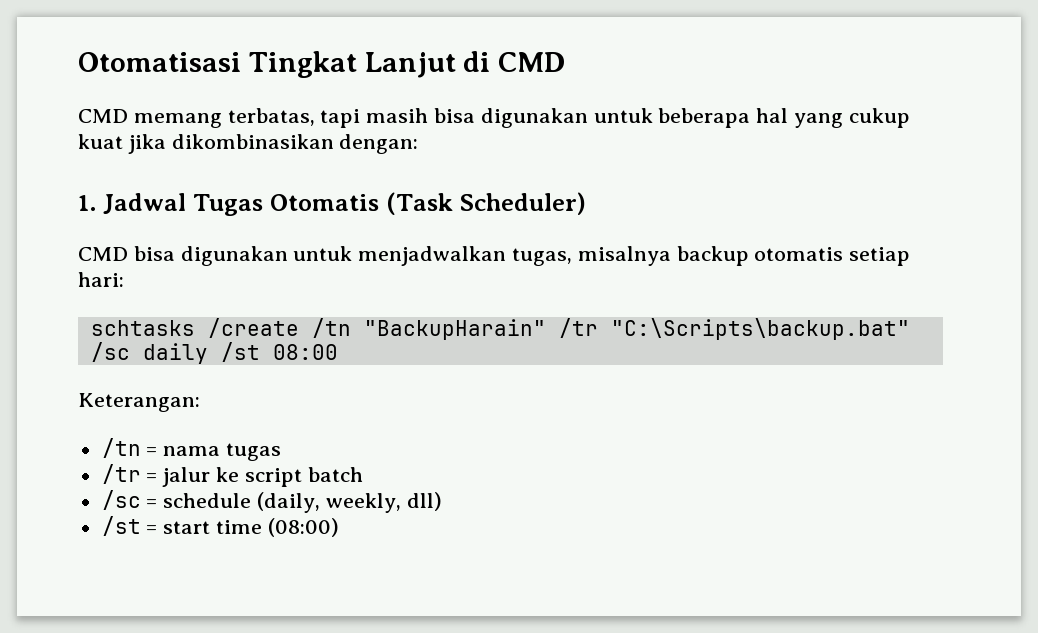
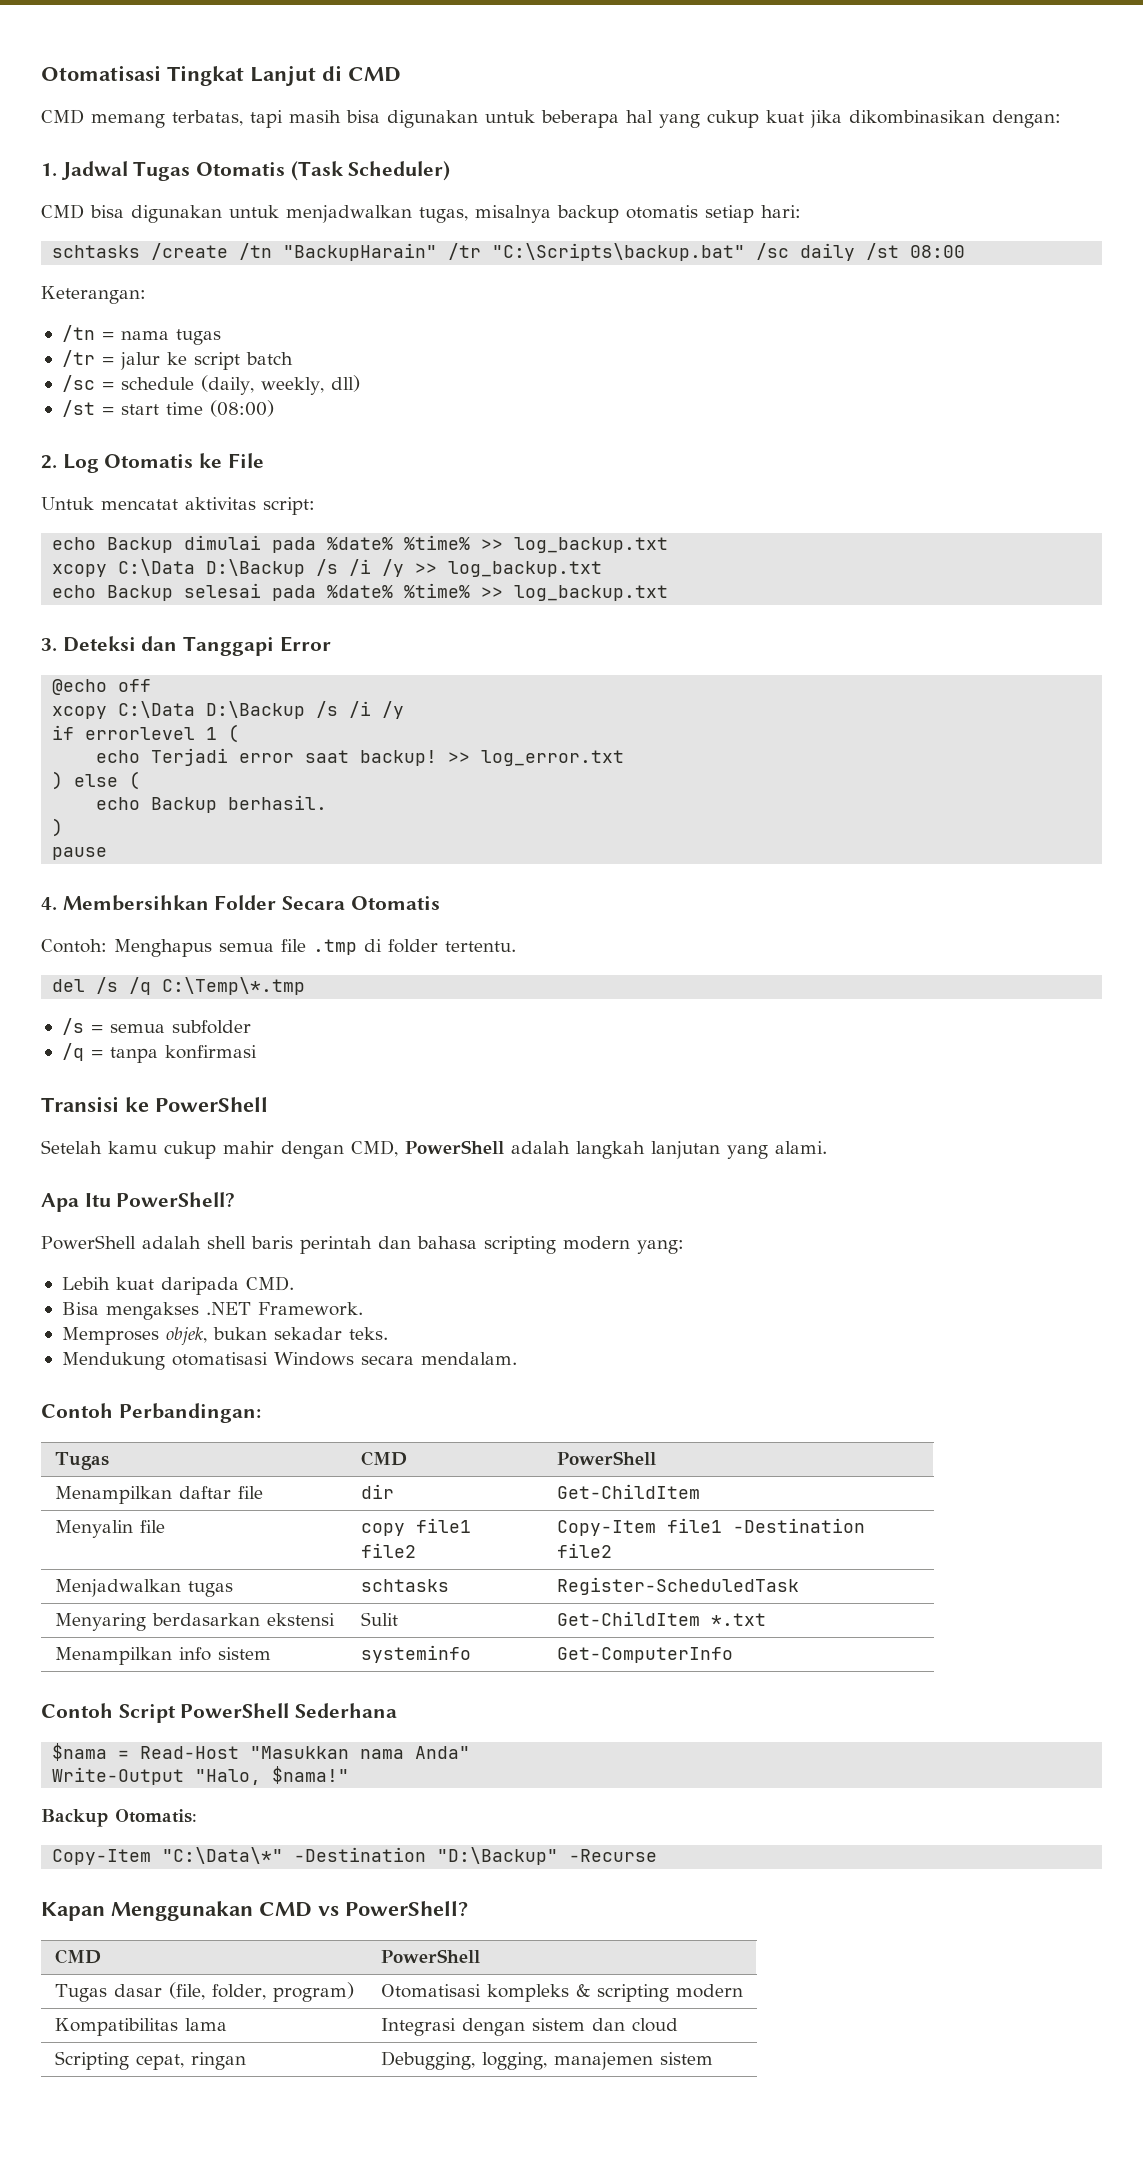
+ 2. Log Otomatis ke File
+ Untuk mencatat aktivitas script:
+ echo Backup dimulai pada %date% %time% >> log_backup.txt
+ xcopy C:\Data D:\Backup /s /i /y >> log_backup.txt
+ echo Backup selesai pada %date% %time% >> log_backup.txt
+ 3. Deteksi dan Tanggapi Error
+ @echo off
+ xcopy C:\Data D:\Backup /s /i /y
+ if errorlevel 1 (
+ echo Terjadi error saat backup! >> log_error.txt
+ ) else (
+ echo Backup berhasil.
+ )
+ pause
+ 4. Membersihkan Folder Secara Otomatis
+ Contoh: Menghapus semua file .tmp di folder tertentu.
+ del /s /q C:\Temp\*.tmp
+ /s = semua subfolder
+ /q = tanpa konfirmasi
+ Transisi ke PowerShell
+ Setelah kamu cukup mahir dengan CMD, PowerShell adalah langkah lanjutan yang alami.
+ Apa Itu PowerShell?
+ PowerShell adalah shell baris perintah dan bahasa scripting modern yang:
+ Lebih kuat daripada CMD.
+ Bisa mengakses .NET Framework.
+ Memproses objek, bukan sekadar teks.
+ Mendukung otomatisasi Windows secara mendalam.
+ Contoh Perbandingan:
+ Tugas | CMD | PowerShell
+ Menampilkan daftar file | dir | Get-ChildItem
+ Menyalin file | copy file1 file2 | Copy-Item file1 -Destination file2
+ Menjadwalkan tugas | schtasks | Register-ScheduledTask
+ Menyaring berdasarkan ekstensi | Sulit | Get-ChildItem *.txt
+ Menampilkan info sistem | systeminfo | Get-ComputerInfo
+ Contoh Script PowerShell Sederhana
+ $nama = Read-Host "Masukkan nama Anda"
+ Write-Output "Halo, $nama!"
+ Backup Otomatis:
+ Copy-Item "C:\Data\*" -Destination "D:\Backup" -Recurse
+ Kapan Menggunakan CMD vs PowerShell?
+ CMD | PowerShell
+ Tugas dasar (file, folder, program) | Otomatisasi kompleks & scripting modern
+ Kompatibilitas lama | Integrasi dengan sistem dan cloud
+ Scripting cepat, ringan | Debugging, logging, manajemen sistem

